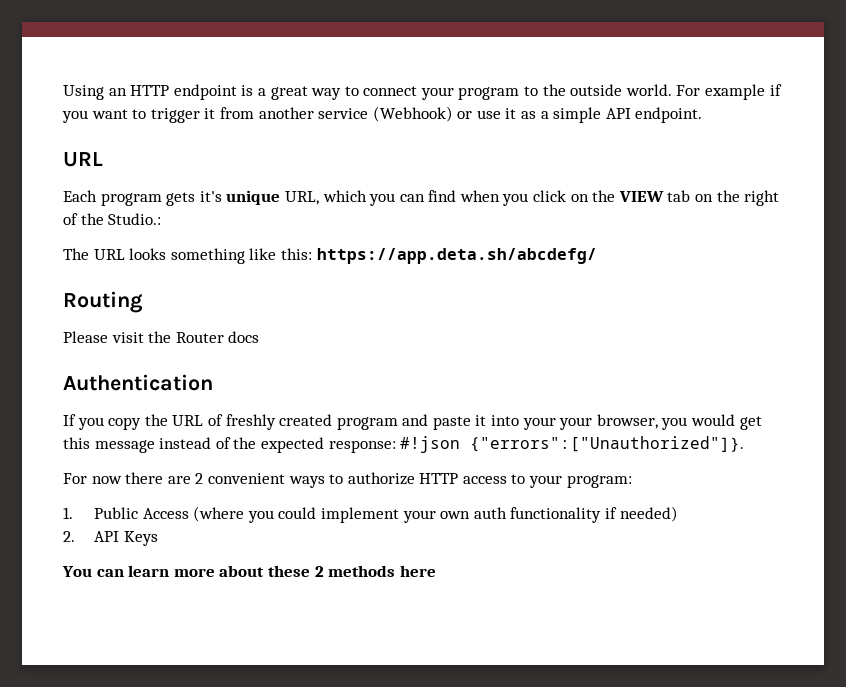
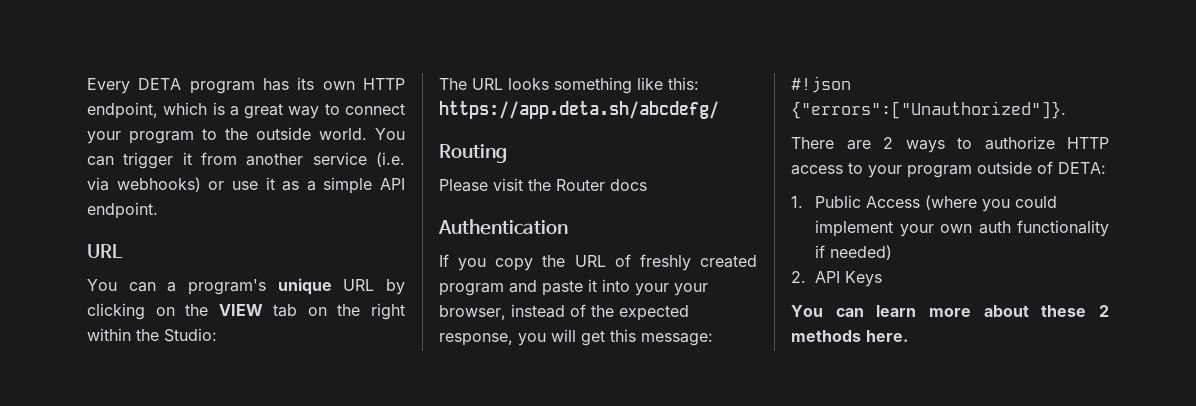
- Using an HTTP endpoint is a great way to connect your program to the outside world.
+ Every DETA program has its own HTTP endpoint, which is a great way to connect your program to the outside world.
- For example if you want to trigger it from another service (Webhook) or use it as a simple API endpoint.
+ You can trigger it from another service (i.e. via webhooks) or use it as a simple API endpoint.
- Each program gets it's unique URL, which you can find when you click on the VIEW tab on the right of the Studio.:
+ You can a program's unique URL by clicking on the VIEW tab on the right within the Studio:
- If you copy the URL of freshly created program and paste it into your your browser, you would get this message instead of the expected response: #!json {"errors":["Unauthorized"]}.
+ If you copy the URL of freshly created program and paste it into your your browser, instead of the expected response, you will get this message: #!json {"errors":["Unauthorized"]}.
- For now there are 2 convenient ways to authorize HTTP access to your program:
+ There are 2 ways to authorize HTTP access to your program outside of DETA:
- You can learn more about these 2 methods here
+ You can learn more about these 2 methods here.

